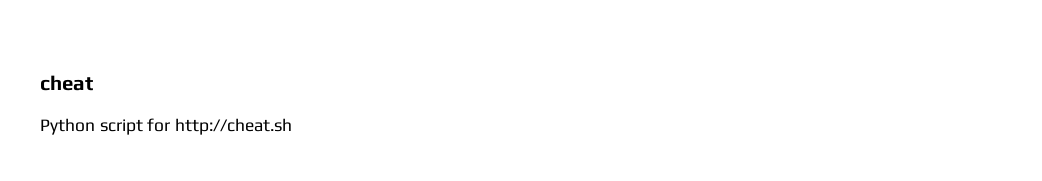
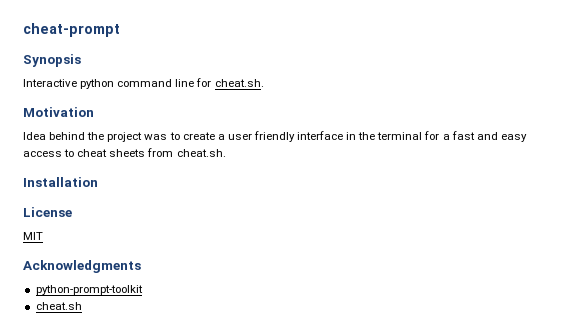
- cheat
- Python script for http://cheat.sh
+ cheat-prompt
+ Synopsis
+ Interactive python command line for cheat.sh.
+ Motivation
+ Idea behind the project was to create a user friendly interface in the terminal for a fast and easy access to cheat sheets from cheat.sh.
+ Installation
+ License
+ MIT
+ Acknowledgments
+ python-prompt-toolkit
+ cheat.sh

